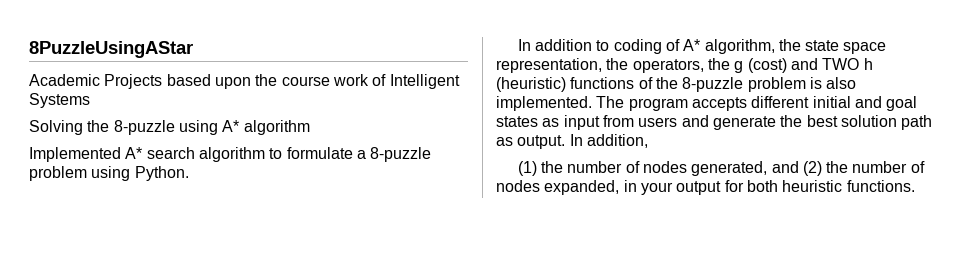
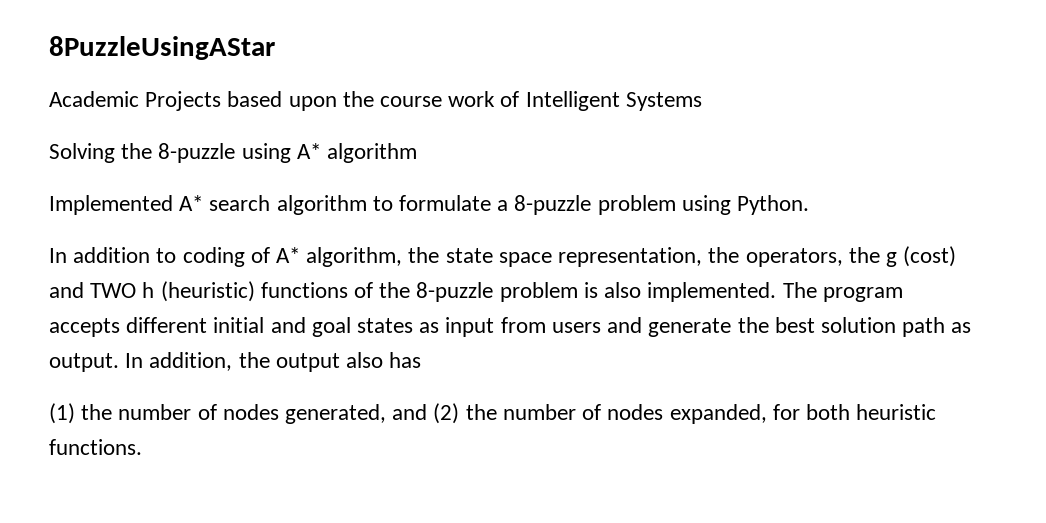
- In addition,
+ In addition, the output also has
- (1) the number of nodes generated, and (2) the number of nodes expanded, in your output for both heuristic functions.
+ (1) the number of nodes generated, and (2) the number of nodes expanded, for both heuristic functions.

